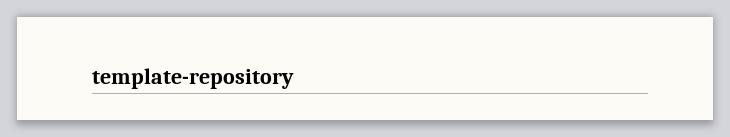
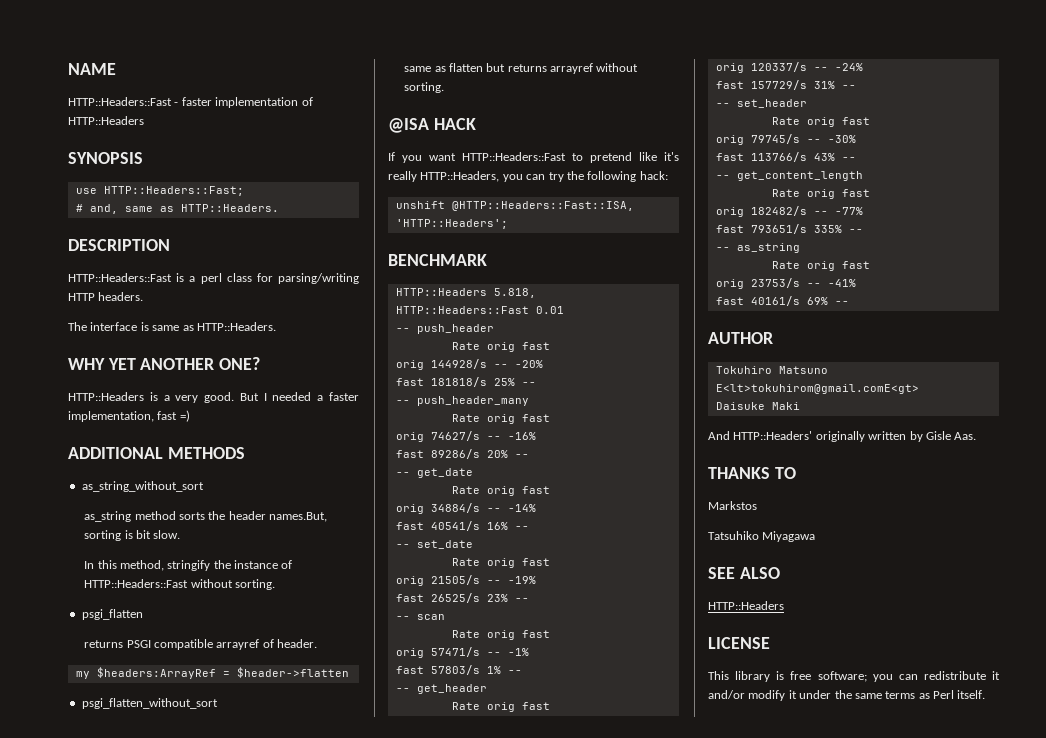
- template-repository
+ NAME
+ HTTP::Headers::Fast - faster implementation of HTTP::Headers
+ SYNOPSIS
+ use HTTP::Headers::Fast;
+ # and, same as HTTP::Headers.
+ DESCRIPTION
+ HTTP::Headers::Fast is a perl class for parsing/writing HTTP headers.
+ The interface is same as HTTP::Headers.
+ WHY YET ANOTHER ONE?
+ HTTP::Headers is a very good. But I needed a faster implementation, fast =)
+ ADDITIONAL METHODS
+ as_string_without_sort
+ as_string method sorts the header names.But, sorting is bit slow.
+ In this method, stringify the instance of HTTP::Headers::Fast without sorting.
+ psgi_flatten
+ returns PSGI compatible arrayref of header.
+ my $headers:ArrayRef = $header->flatten
+ psgi_flatten_without_sort
+ same as flatten but returns arrayref without sorting.
+ @ISA HACK
+ If you want HTTP::Headers::Fast to pretend like it's really HTTP::Headers, you can try the following hack:
+ unshift @HTTP::Headers::Fast::ISA, 'HTTP::Headers';
+ BENCHMARK
+ HTTP::Headers 5.818, HTTP::Headers::Fast 0.01
+ -- push_header
+ Rate orig fast
+ orig 144928/s -- -20%
+ fast 181818/s 25% --
+ -- push_header_many
+ Rate orig fast
+ orig 74627/s -- -16%
+ fast 89286/s 20% --
+ -- get_date
+ Rate orig fast
+ orig 34884/s -- -14%
+ fast 40541/s 16% --
+ -- set_date
+ Rate orig fast
+ orig 21505/s -- -19%
+ fast 26525/s 23% --
+ -- scan
+ Rate orig fast
+ orig 57471/s -- -1%
+ fast 57803/s 1% --
+ -- get_header
+ Rate orig fast
+ orig 120337/s -- -24%
+ fast 157729/s 31% --
+ -- set_header
+ Rate orig fast
+ orig 79745/s -- -30%
+ fast 113766/s 43% --
+ -- get_content_length
+ Rate orig fast
+ orig 182482/s -- -77%
+ fast 793651/s 335% --
+ -- as_string
+ Rate orig fast
+ orig 23753/s -- -41%
+ fast 40161/s 69% --
+ AUTHOR
+ Tokuhiro Matsuno E<lt>tokuhirom@gmail.comE<gt>
+ Daisuke Maki
+ And HTTP::Headers' originally written by Gisle Aas.
+ THANKS TO
+ Markstos
+ Tatsuhiko Miyagawa
+ SEE ALSO
+ HTTP::Headers
+ LICENSE
+ This library is free software; you can redistribute it and/or modify it under the same terms as Perl itself.

